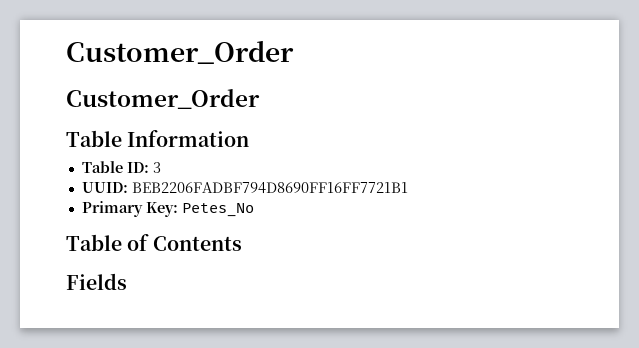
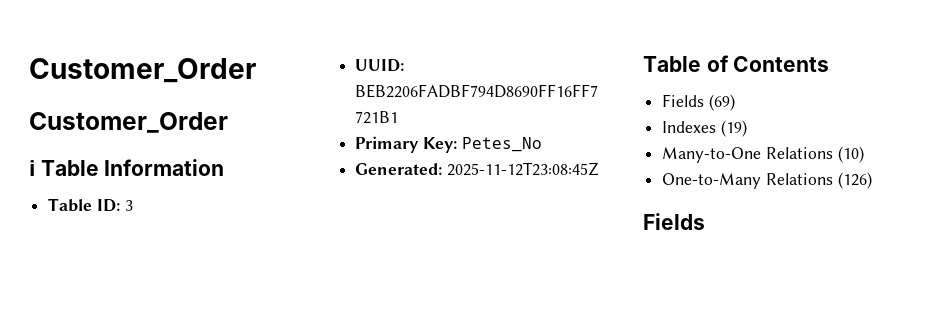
- Table Information
+ ℹ Table Information
+ Generated: 2025-11-12T23:08:45Z
+ Fields (69)
+ Indexes (19)
+ Many-to-One Relations (10)
+ One-to-Many Relations (126)

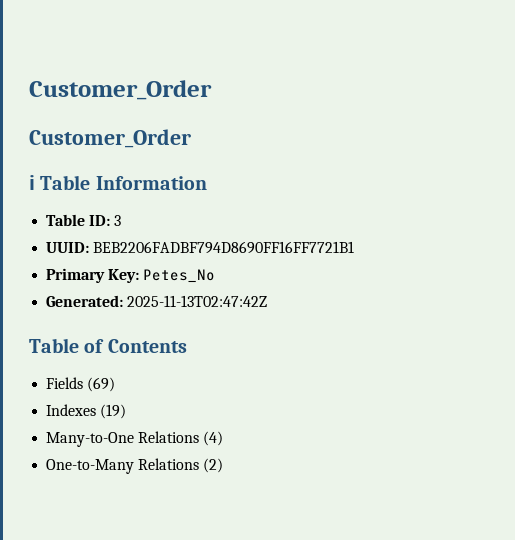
- Generated: 2025-11-12T23:08:45Z
+ Generated: 2025-11-13T02:47:42Z
- Many-to-One Relations (10)
+ Many-to-One Relations (4)
- One-to-Many Relations (126)
- Fields
+ One-to-Many Relations (2)

